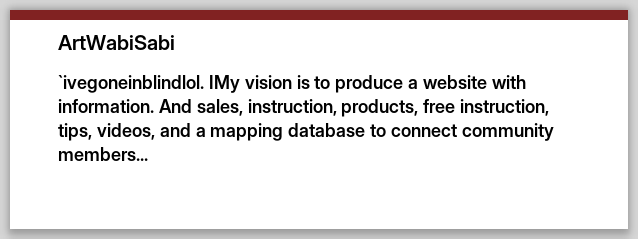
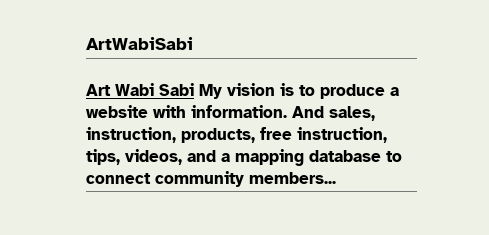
- `ivegoneinblindlol. IMy vision is to produce a website with information.
+ Art Wabi Sabi My vision is to produce a website with information.

